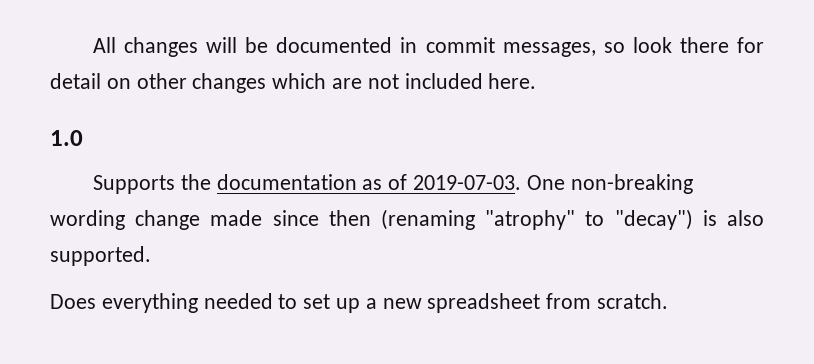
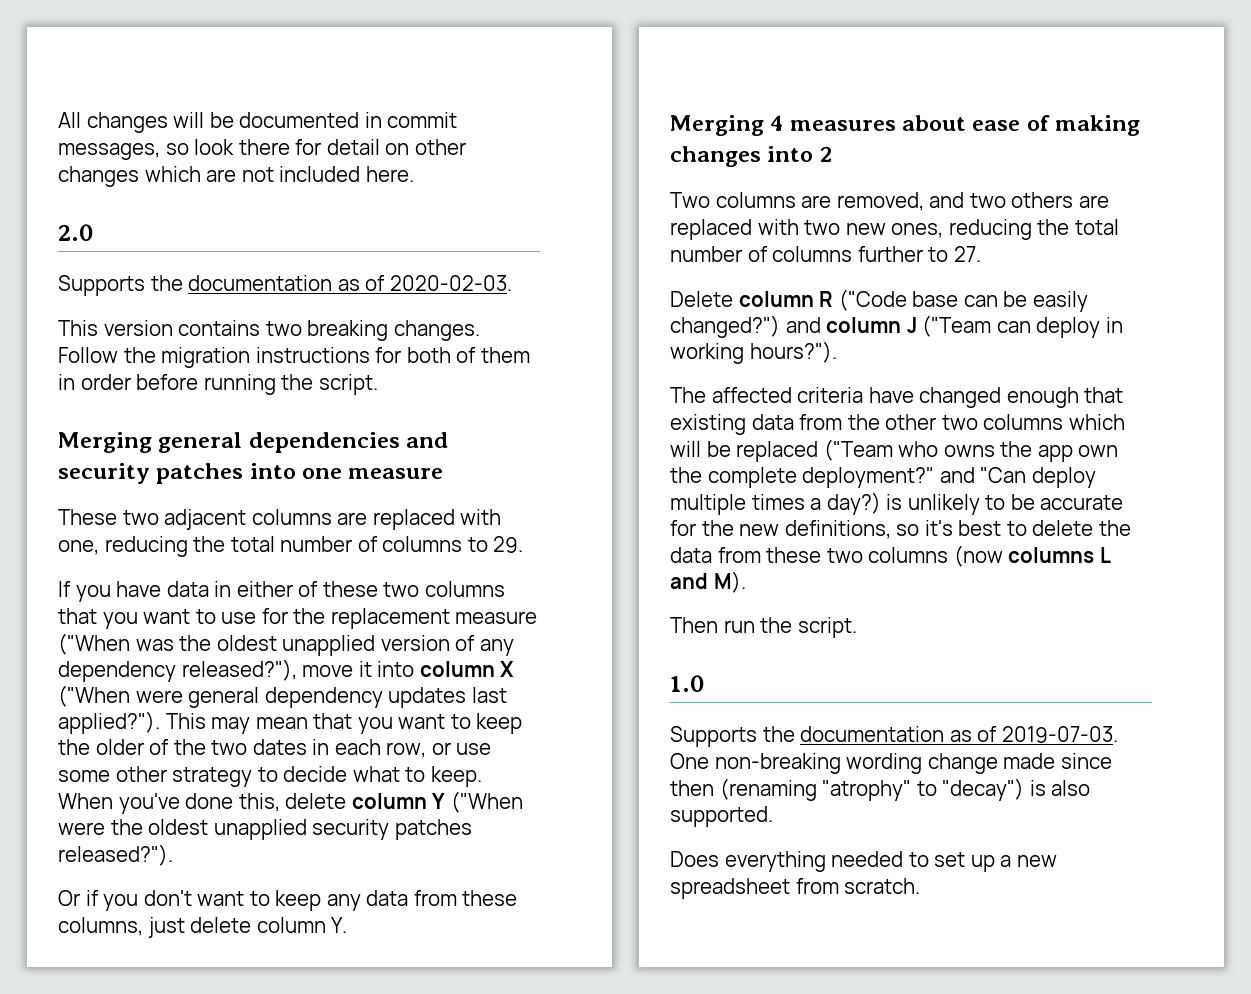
+ 2.0
+ Supports the documentation as of 2020-02-03.
+ This version contains two breaking changes. Follow the migration instructions for both of them in order before running the script.
+ Merging general dependencies and security patches into one measure
+ These two adjacent columns are replaced with one, reducing the total number of columns to 29.
+ If you have data in either of these two columns that you want to use for the replacement measure ("When was the oldest unapplied version of any dependency released?"), move it into column X ("When were general dependency updates last applied?"). This may mean that you want to keep the older of the two dates in each row, or use some other strategy to decide what to keep. When you've done this, delete column Y ("When were the oldest unapplied security patches released?").
+ Or if you don't want to keep any data from these columns, just delete column Y.
+ Merging 4 measures about ease of making changes into 2
+ Two columns are removed, and two others are replaced with two new ones, reducing the total number of columns further to 27.
+ Delete column R ("Code base can be easily changed?") and column J ("Team can deploy in working hours?").
+ The affected criteria have changed enough that existing data from the other two columns which will be replaced ("Team who owns the app own the complete deployment?" and "Can deploy multiple times a day?) is unlikely to be accurate for the new definitions, so it's best to delete the data from these two columns (now columns L and M).
+ Then run the script.

